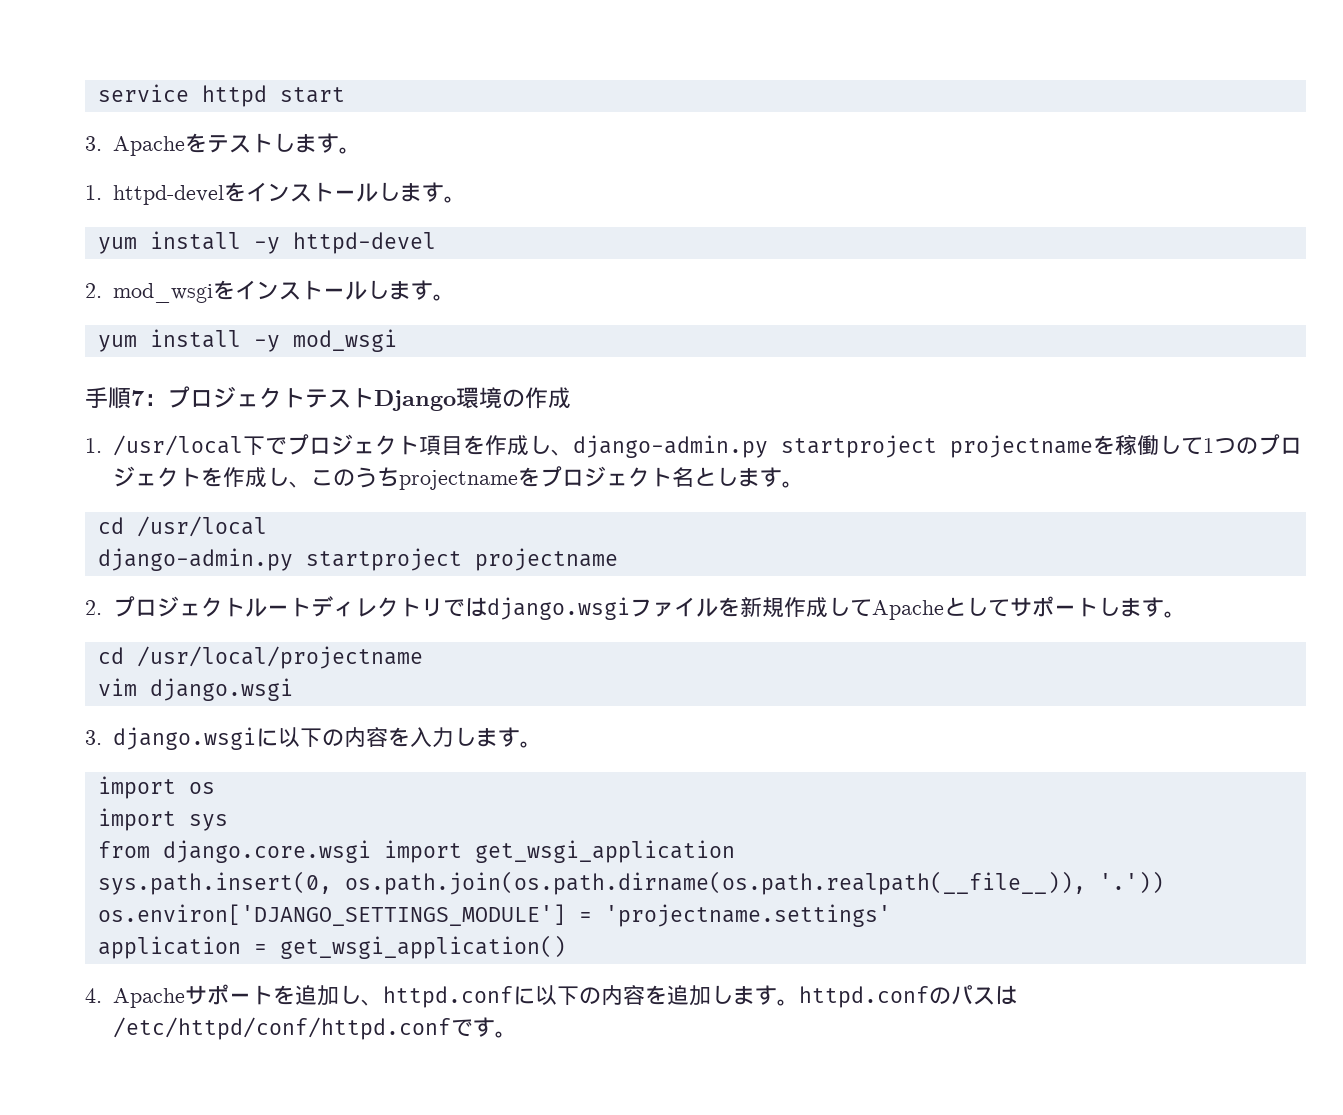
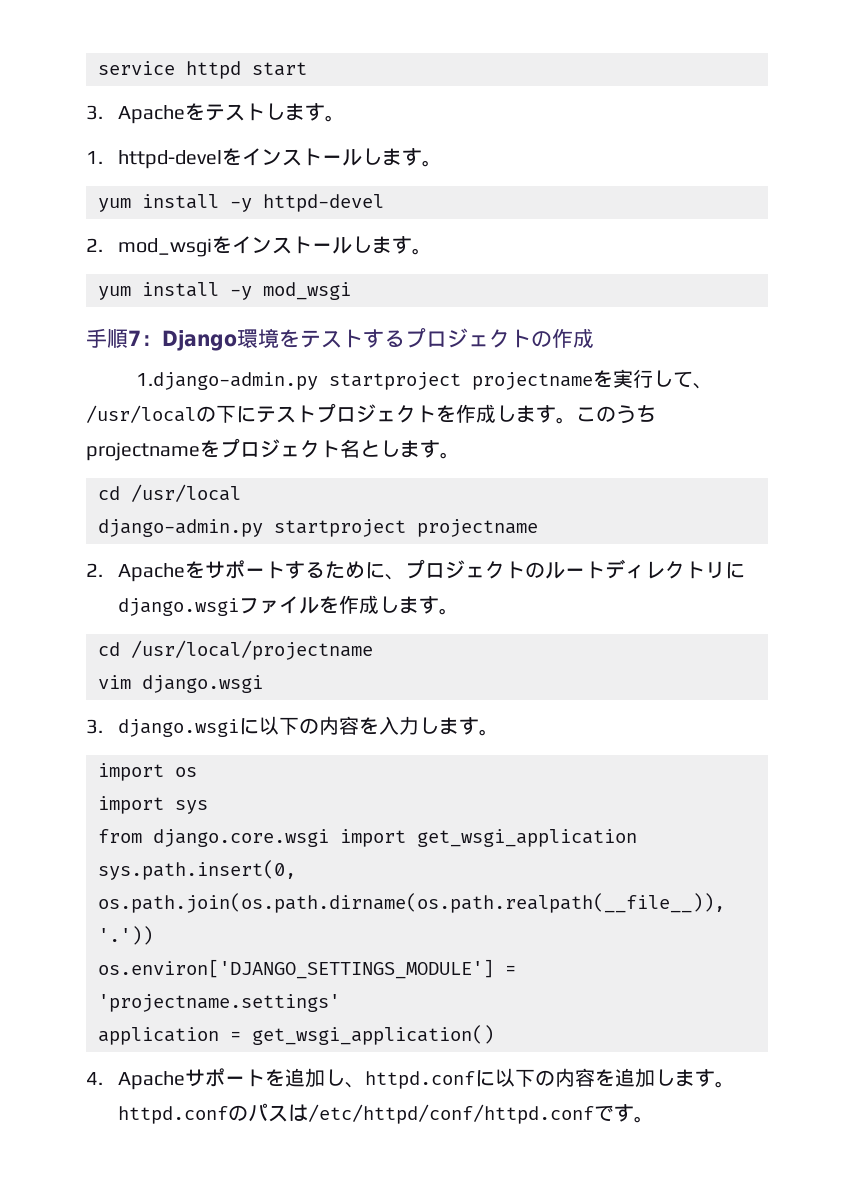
- 手順7：プロジェクトテストDjango環境の作成
- 1. /usr/local下でプロジェクト項目を作成し、django-admin.py startproject projectnameを稼働して1つのプロジェクトを作成し、このうちprojectnameをプロジェクト名とします。
+ 手順7：Django環境をテストするプロジェクトの作成
+ 1.django-admin.py startproject projectnameを実行して、/usr/localの下にテストプロジェクトを作成します。このうちprojectnameをプロジェクト名とします。
- 2.プロジェクトルートディレクトリではdjango.wsgiファイルを新規作成してApacheとしてサポートします。
+ 2. Apacheをサポートするために、プロジェクトのルートディレクトリにdjango.wsgiファイルを作成します。

